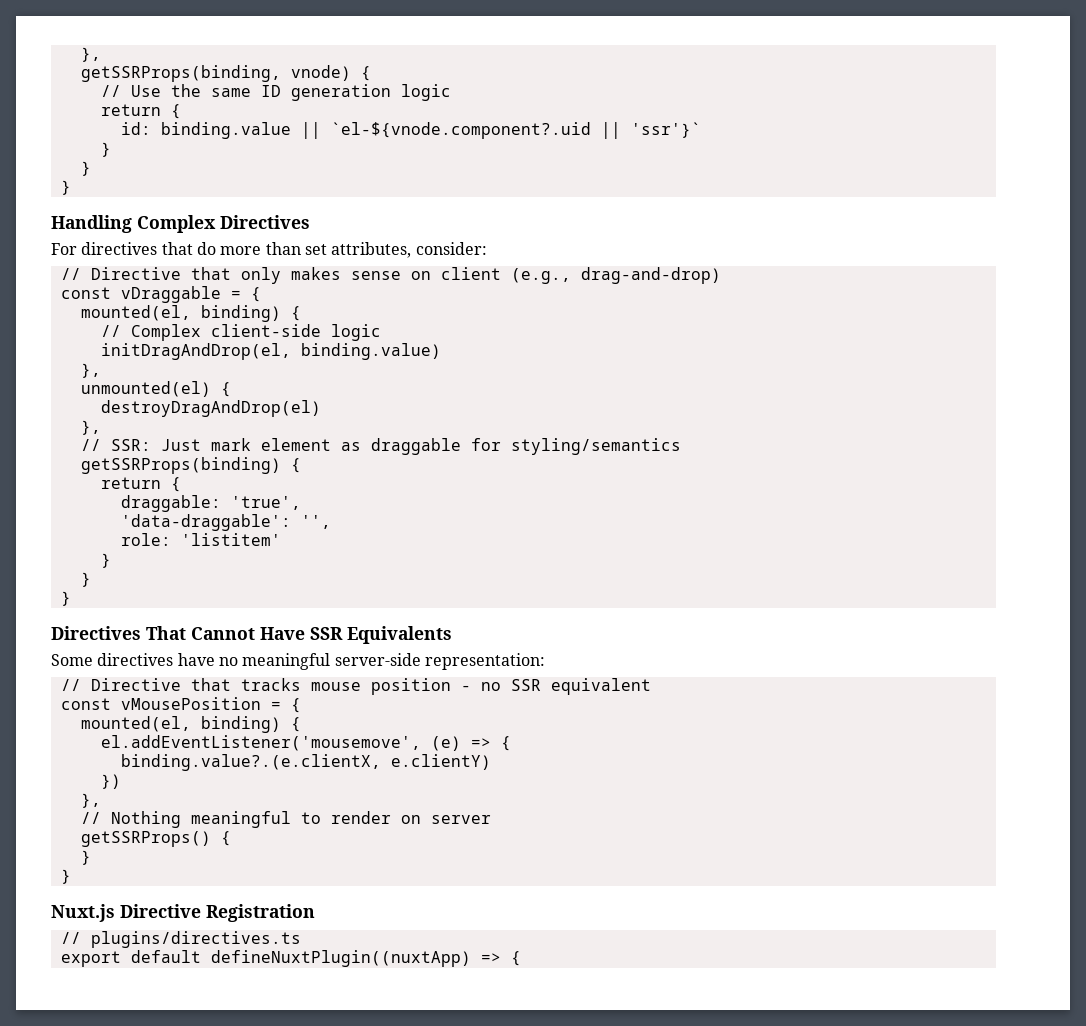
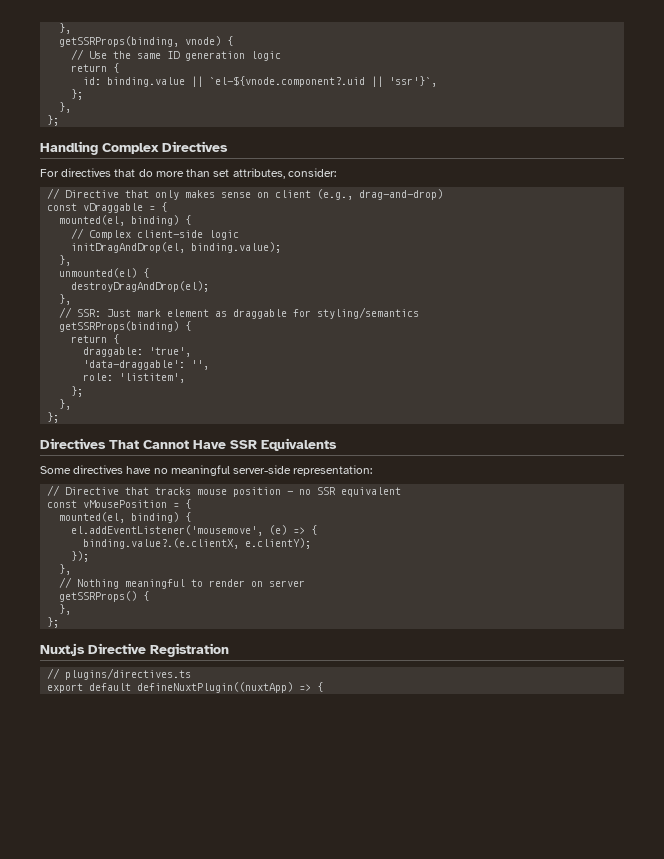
- id: binding.value || `el-${vnode.component?.uid || 'ssr'}`
- }
- }
- }
+ id: binding.value || `el-${vnode.component?.uid || 'ssr'}`,
+ };
+ },
+ };
- initDragAndDrop(el, binding.value)
+ initDragAndDrop(el, binding.value);
- destroyDragAndDrop(el)
+ destroyDragAndDrop(el);
- role: 'listitem'
- }
- }
- }
+ role: 'listitem',
+ };
+ },
+ };
- binding.value?.(e.clientX, e.clientY)
- })
+ binding.value?.(e.clientX, e.clientY);
+ });
  getSSRProps() {
- }
- }
+ },
+ };

